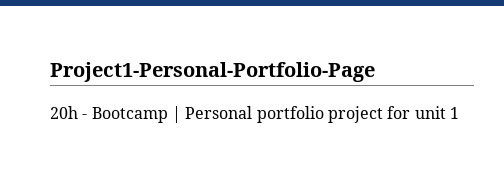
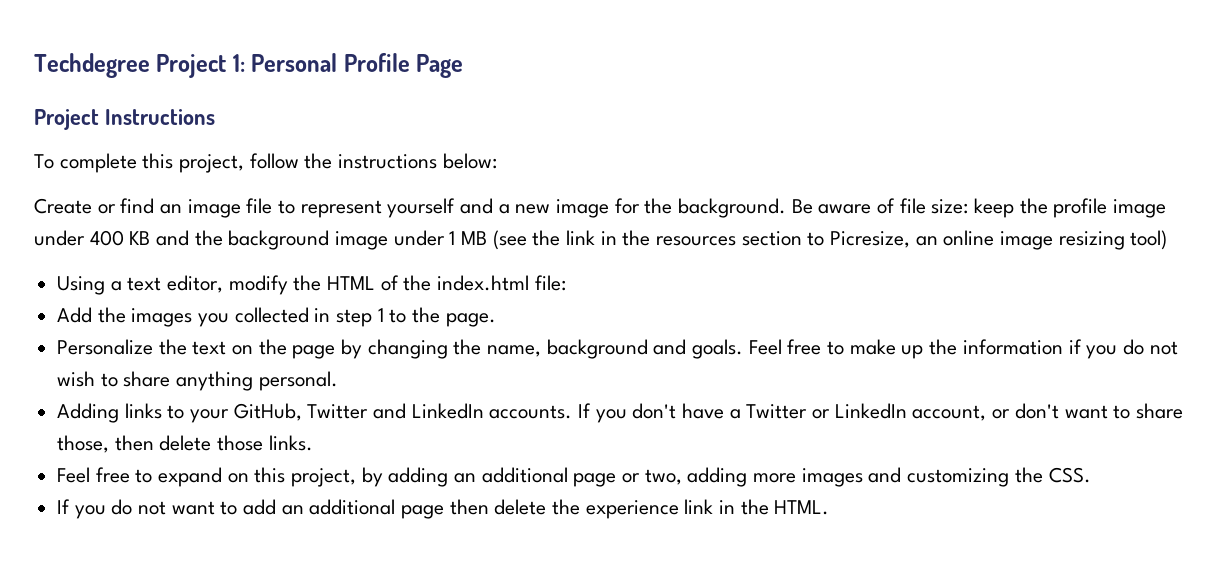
- Project1-Personal-Portfolio-Page
- 20h - Bootcamp | Personal portfolio project for unit 1
+ Techdegree Project 1: Personal Profile Page
+ Project Instructions
+ To complete this project, follow the instructions below:
+ Create or find an image file to represent yourself and a new image for the background. Be aware of file size: keep the profile image under 400 KB and the background image under 1 MB (see the link in the resources section to Picresize, an online image resizing tool)
+ Using a text editor, modify the HTML of the index.html file:
+ Add the images you collected in step 1 to the page.
+ Personalize the text on the page by changing the name, background and goals. Feel free to make up the information if you do not wish to share anything personal.
+ Adding links to your GitHub, Twitter and LinkedIn accounts. If you don't have a Twitter or LinkedIn account, or don't want to share those, then delete those links.
+ Feel free to expand on this project, by adding an additional page or two, adding more images and customizing the CSS.
+ If you do not want to add an additional page then delete the experience link in the HTML.

